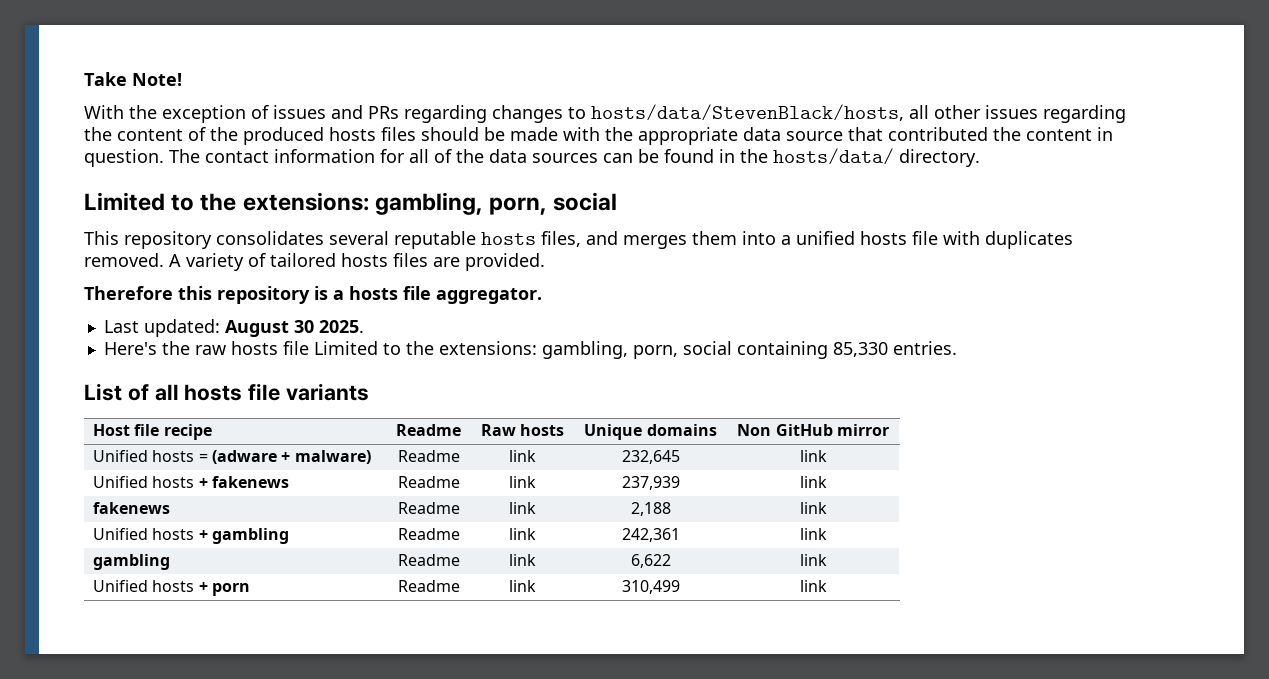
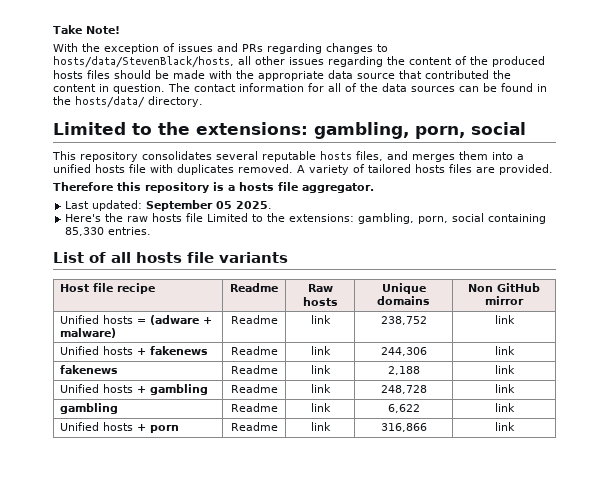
- Last updated: August 30 2025.
+ Last updated: September 05 2025.
- Unified hosts = (adware + malware) | Readme | link | 232,645 | link
+ Unified hosts = (adware + malware) | Readme | link | 238,752 | link
- Unified hosts + fakenews | Readme | link | 237,939 | link
+ Unified hosts + fakenews | Readme | link | 244,306 | link
- Unified hosts + gambling | Readme | link | 242,361 | link
+ Unified hosts + gambling | Readme | link | 248,728 | link
- Unified hosts + porn | Readme | link | 310,499 | link
+ Unified hosts + porn | Readme | link | 316,866 | link

